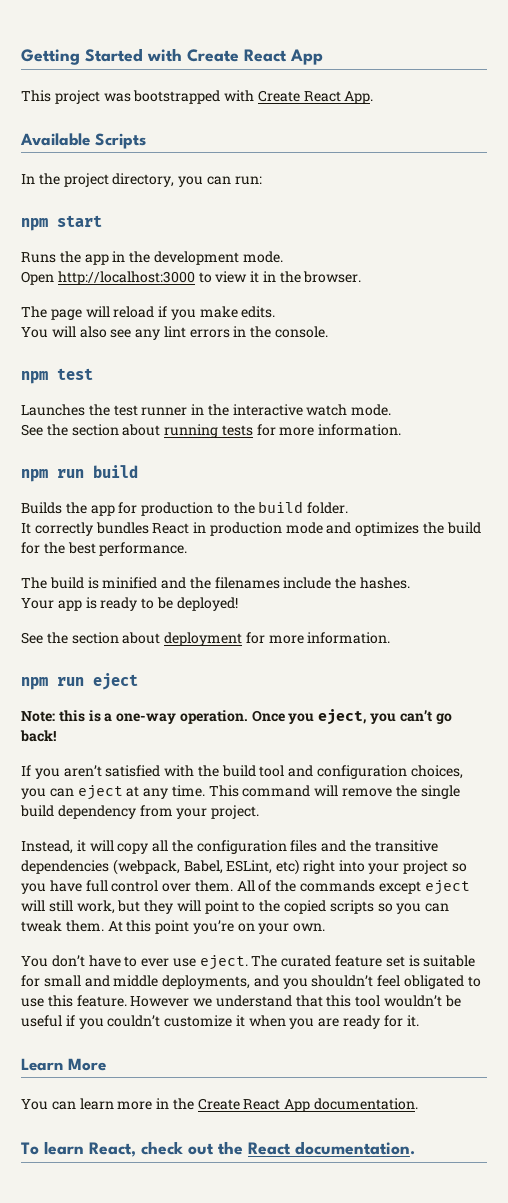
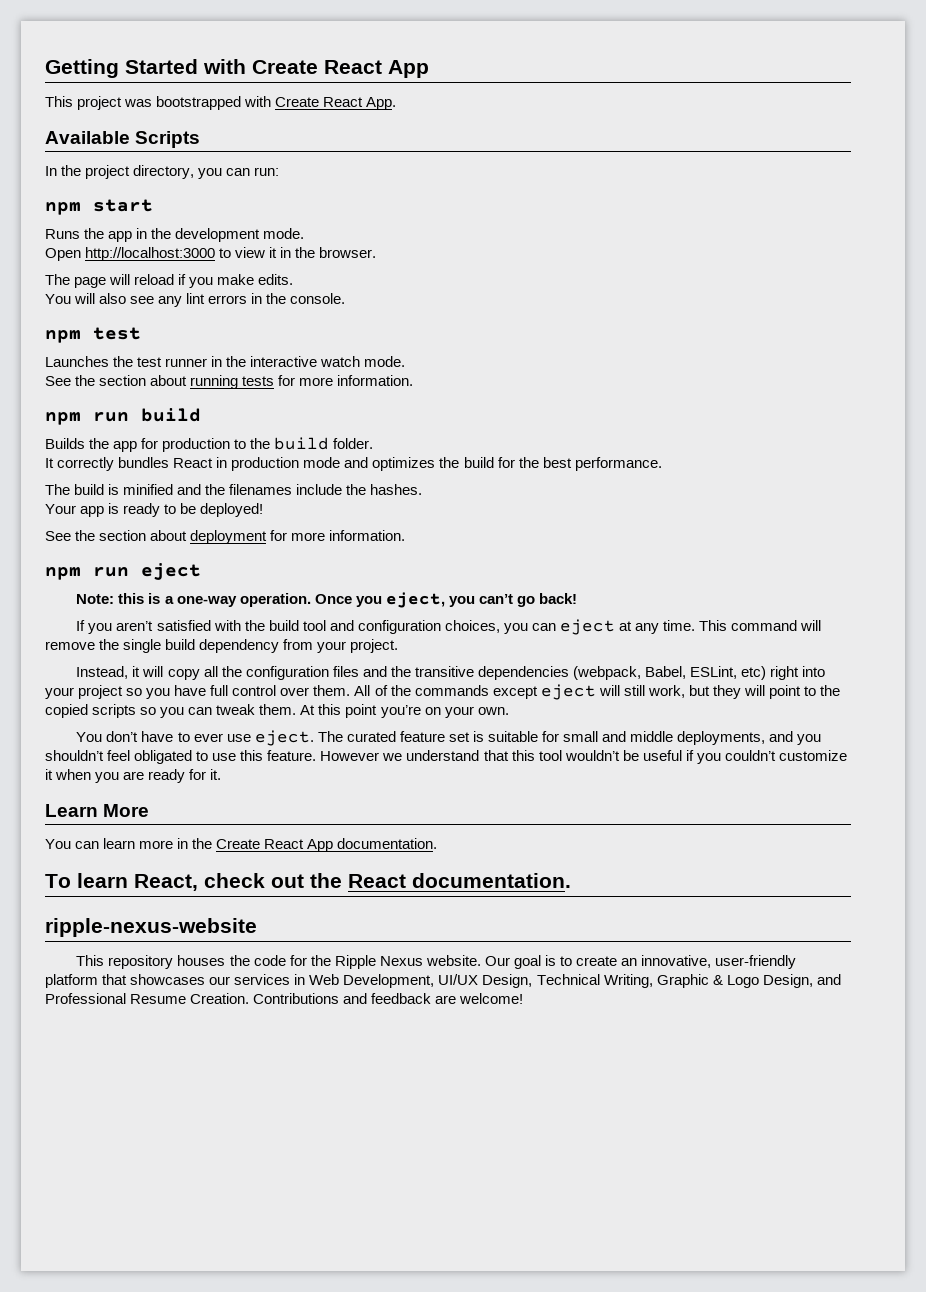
+ ripple-nexus-website
+ This repository houses the code for the Ripple Nexus website. Our goal is to create an innovative, user-friendly platform that showcases our services in Web Development, UI/UX Design, Technical Writing, Graphic & Logo Design, and Professional Resume Creation. Contributions and feedback are welcome!

